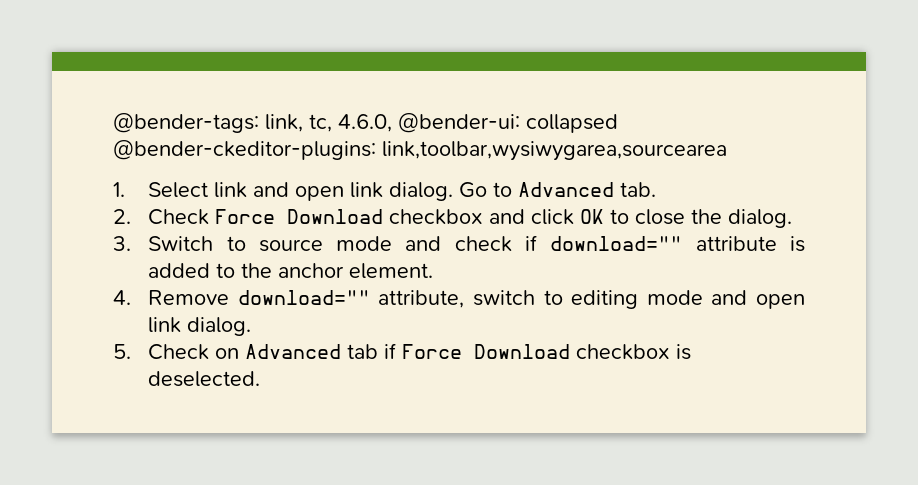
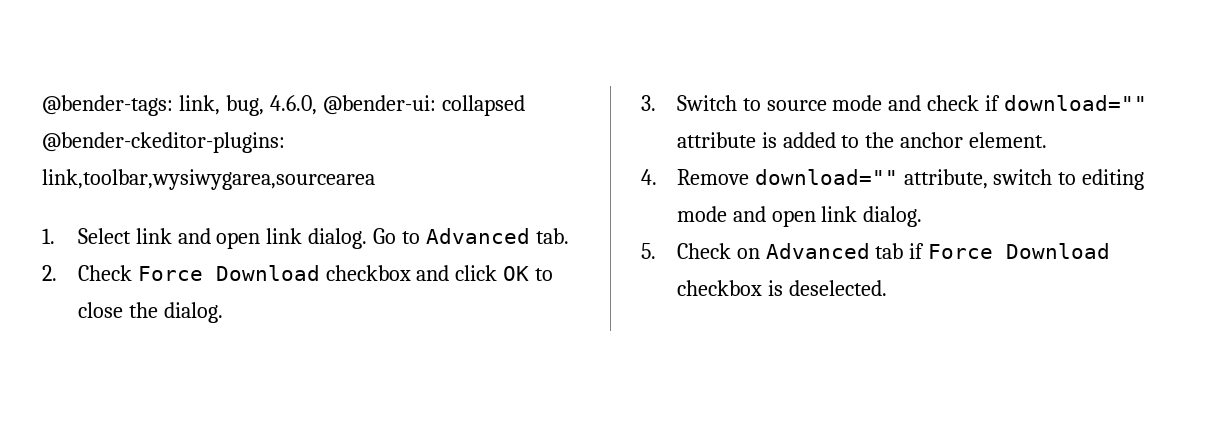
- @bender-tags: link, tc, 4.6.0, @bender-ui: collapsed @bender-ckeditor-plugins: link,toolbar,wysiwygarea,sourcearea
+ @bender-tags: link, bug, 4.6.0, @bender-ui: collapsed @bender-ckeditor-plugins: link,toolbar,wysiwygarea,sourcearea

